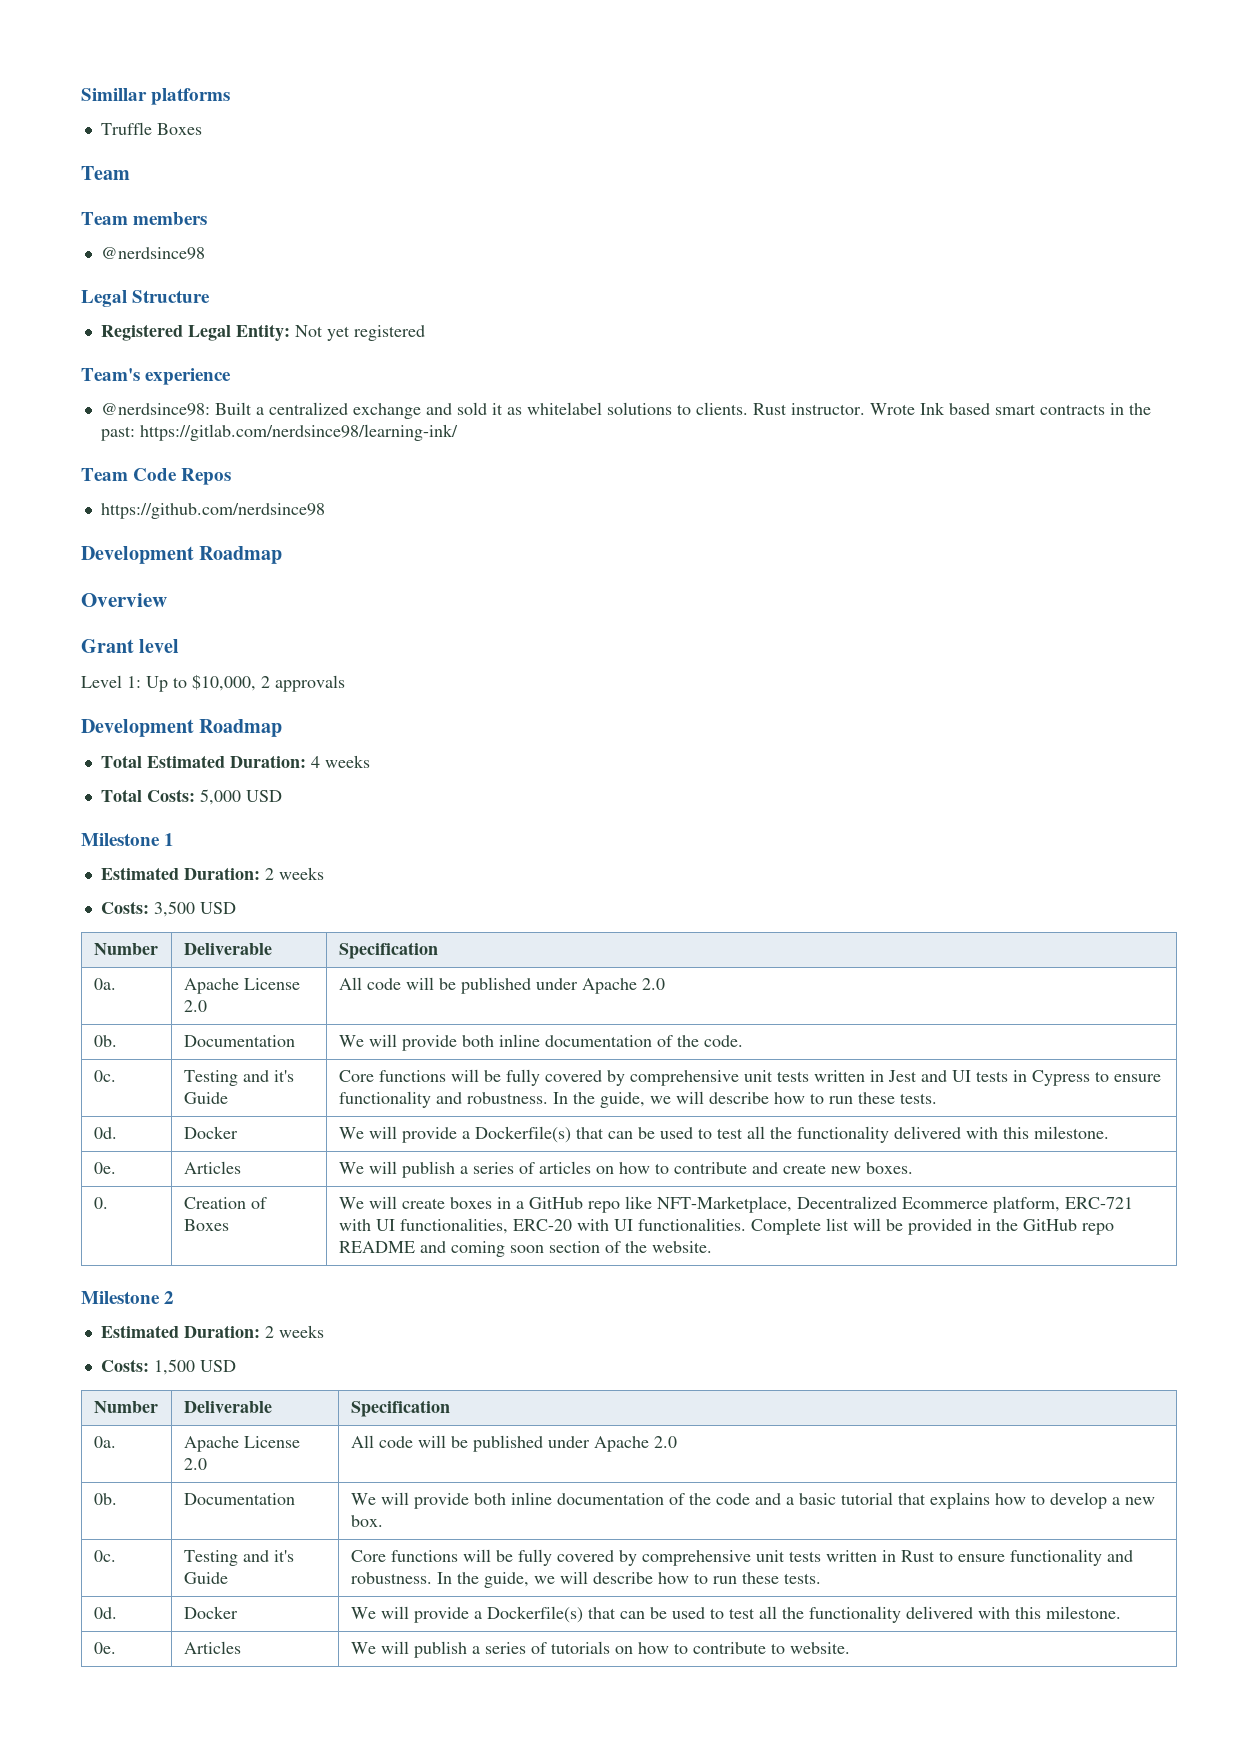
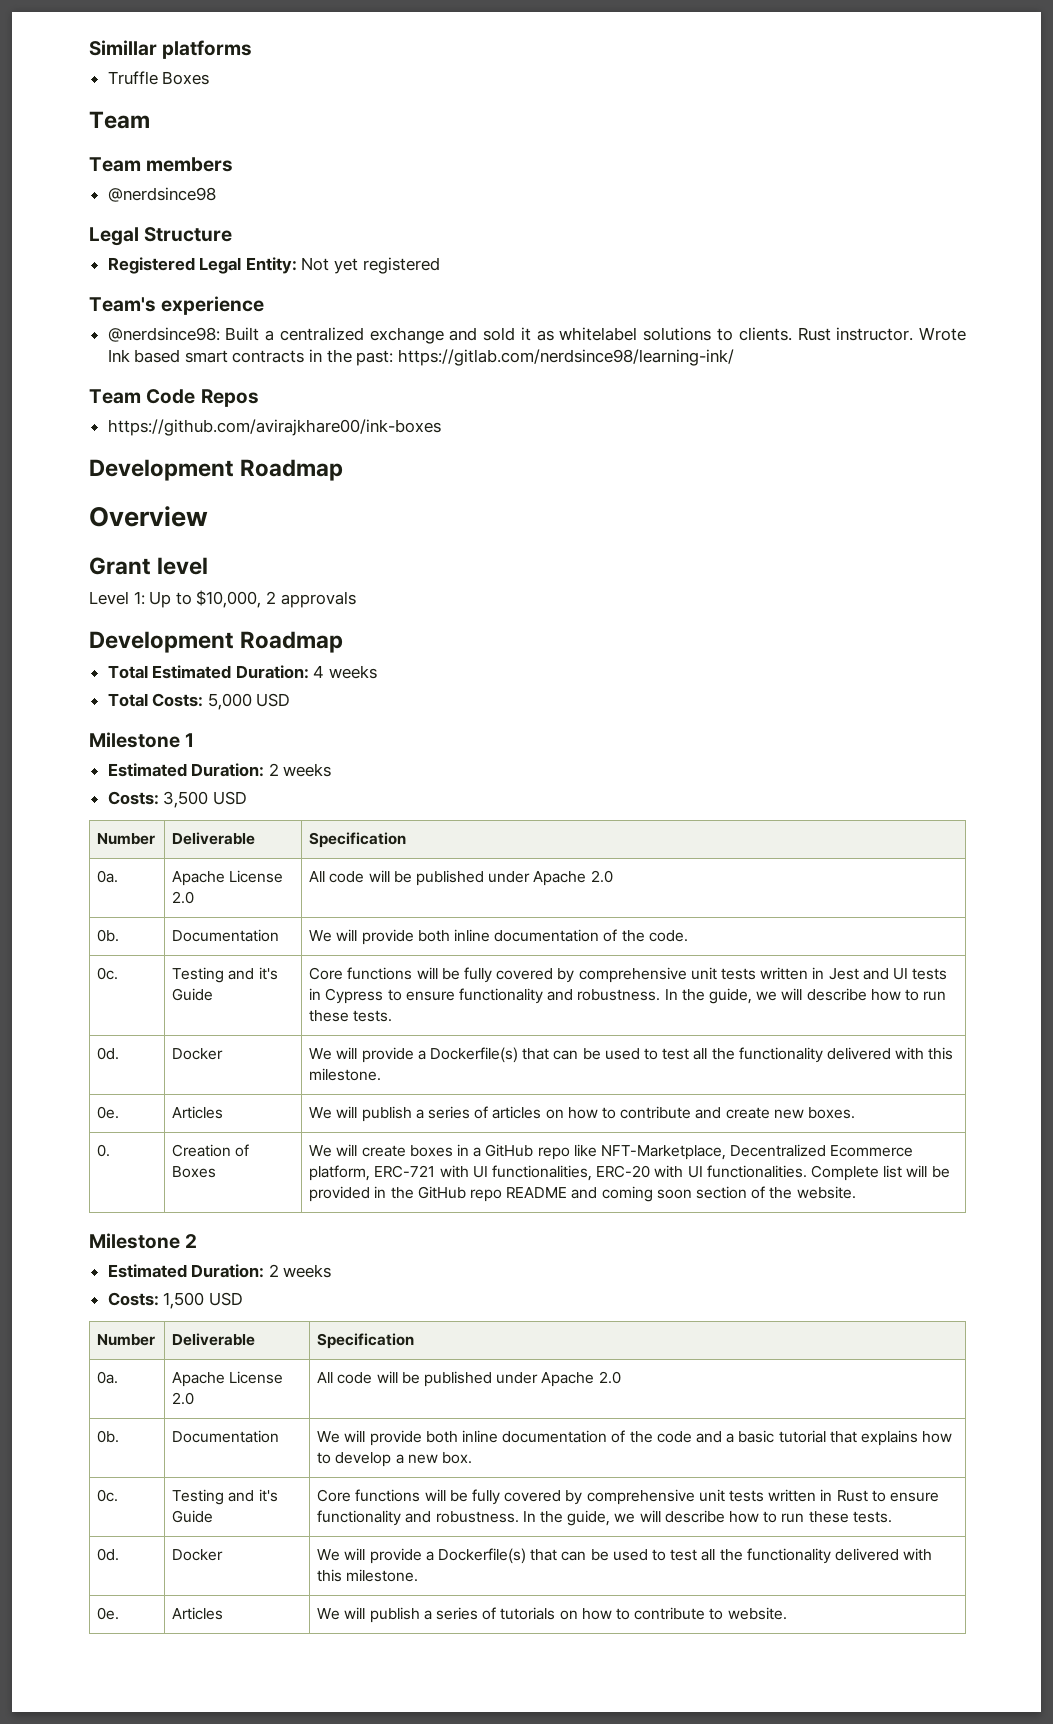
- https://github.com/nerdsince98
+ https://github.com/avirajkhare00/ink-boxes

